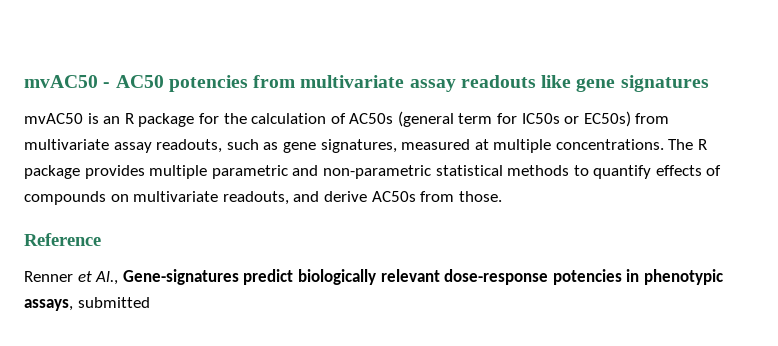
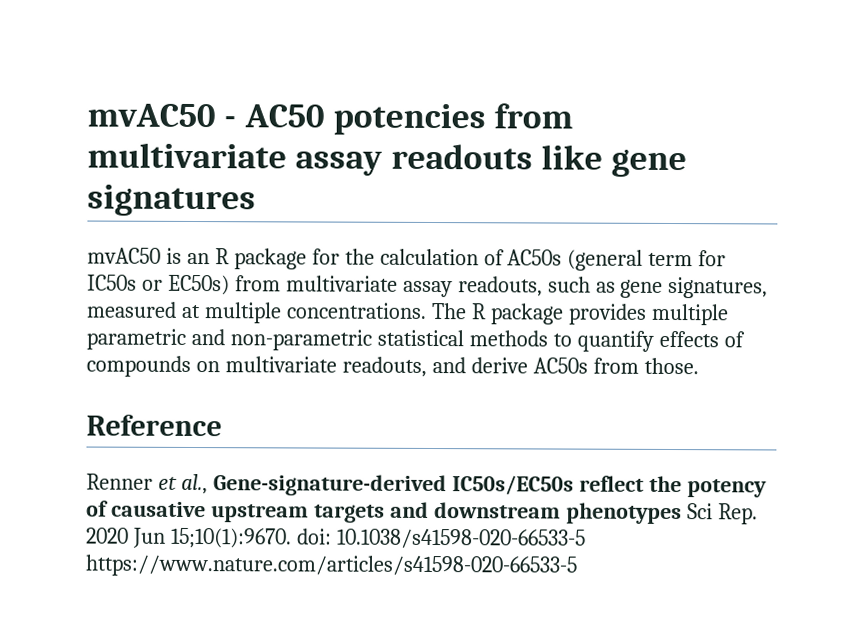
- Renner et Al., Gene-signatures predict biologically relevant dose-response potencies in phenotypic assays, submitted
+ Renner et al., Gene-signature-derived IC50s/EC50s reflect the potency of causative upstream targets and downstream phenotypes Sci Rep. 2020 Jun 15;10(1):9670. doi: 10.1038/s41598-020-66533-5 https://www.nature.com/articles/s41598-020-66533-5

